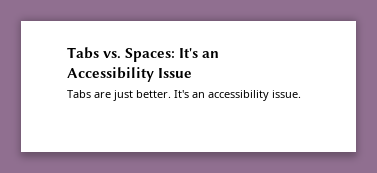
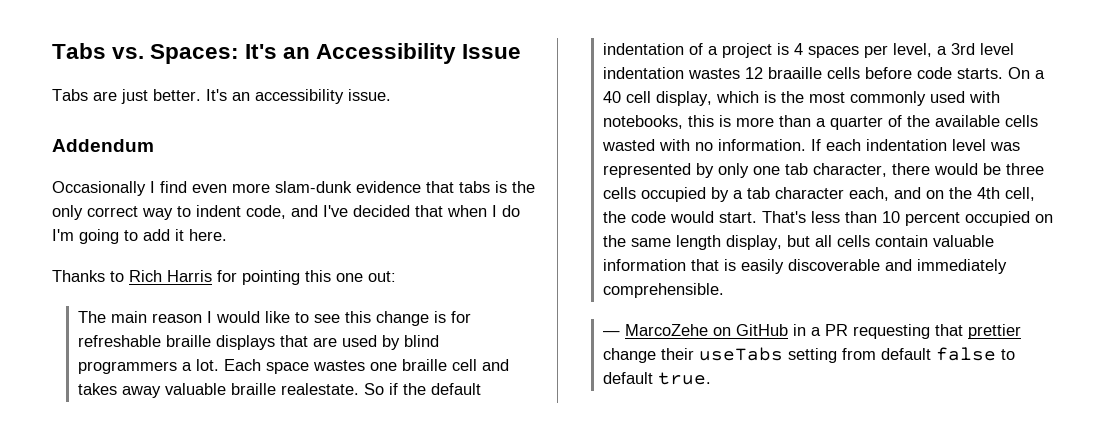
+ Addendum
+ Occasionally I find even more slam-dunk evidence that tabs is the only correct way to indent code, and I've decided that when I do I'm going to add it here.
+ Thanks to Rich Harris for pointing this one out:
+ The main reason I would like to see this change is for refreshable braille displays that are used by blind programmers a lot. Each space wastes one braille cell and takes away valuable braille realestate. So if the default indentation of a project is 4 spaces per level, a 3rd level indentation wastes 12 braaille cells before code starts. On a 40 cell display, which is the most commonly used with notebooks, this is more than a quarter of the available cells wasted with no information. If each indentation level was represented by only one tab character, there would be three cells occupied by a tab character each, and on the 4th cell, the code would start. That's less than 10 percent occupied on the same length display, but all cells contain valuable information that is easily discoverable and immediately comprehensible.
+ — MarcoZehe on GitHub in a PR requesting that prettier change their useTabs setting from default false to default true.

